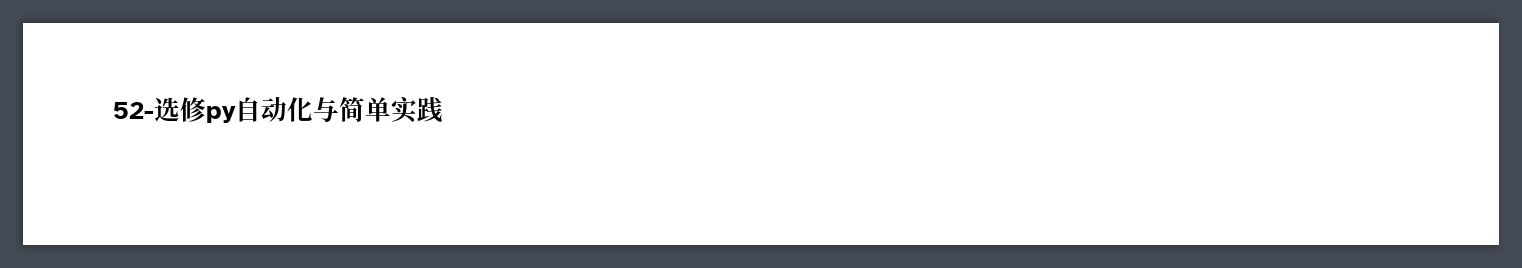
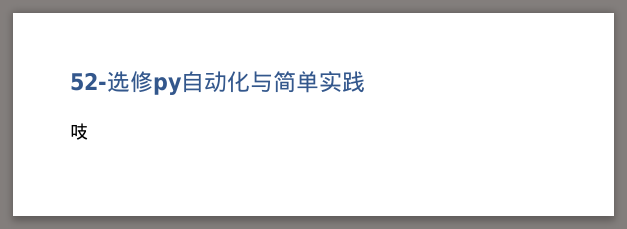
+ 吱

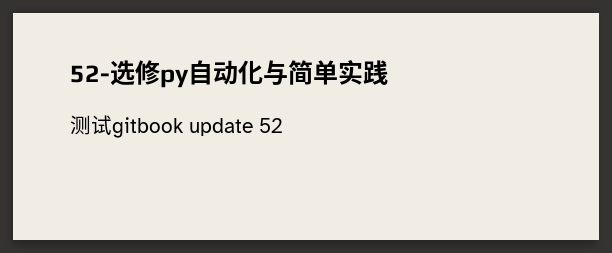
- 吱
+ 测试gitbook update 52

